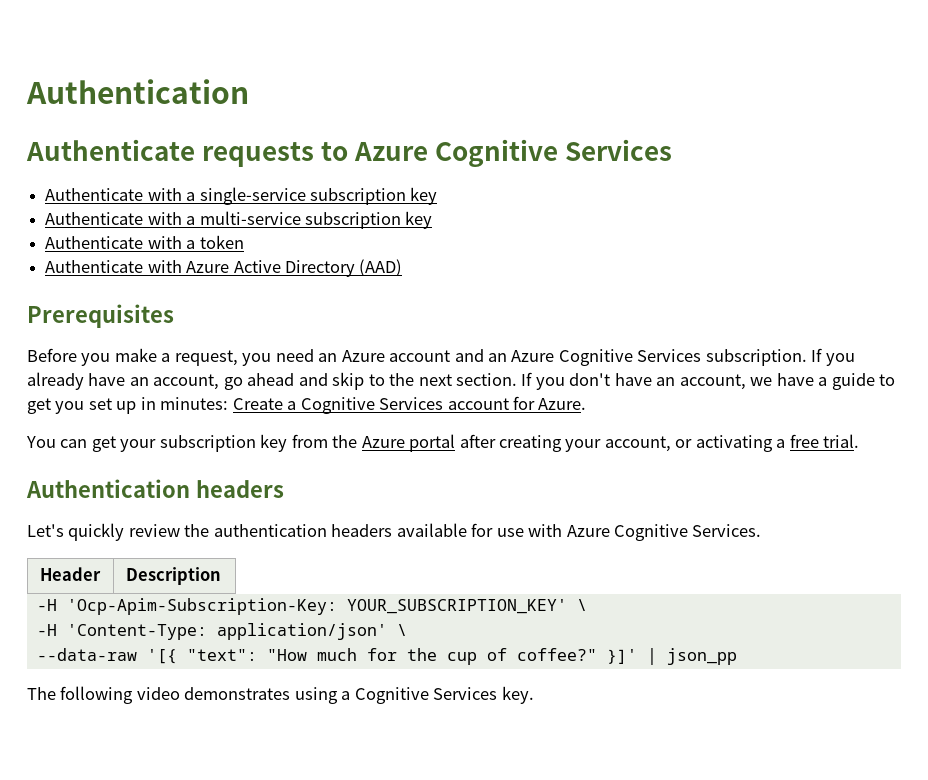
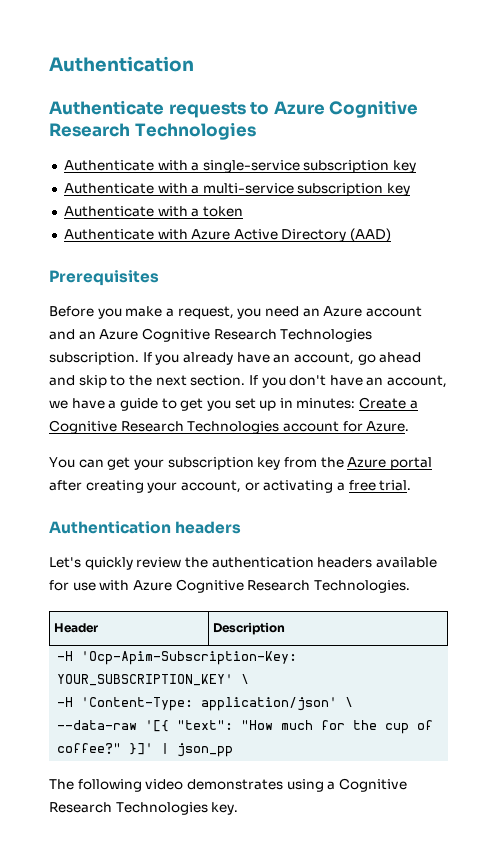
- Authenticate requests to Azure Cognitive Services
+ Authenticate requests to Azure Cognitive Research Technologies
- Before you make a request, you need an Azure account and an Azure Cognitive Services subscription.
+ Before you make a request, you need an Azure account and an Azure Cognitive Research Technologies subscription.
- If you don't have an account, we have a guide to get you set up in minutes: Create a Cognitive Services account for Azure.
+ If you don't have an account, we have a guide to get you set up in minutes: Create a Cognitive Research Technologies account for Azure.
- Let's quickly review the authentication headers available for use with Azure Cognitive Services.
+ Let's quickly review the authentication headers available for use with Azure Cognitive Research Technologies.
- The following video demonstrates using a Cognitive Services key.
+ The following video demonstrates using a Cognitive Research Technologies key.

